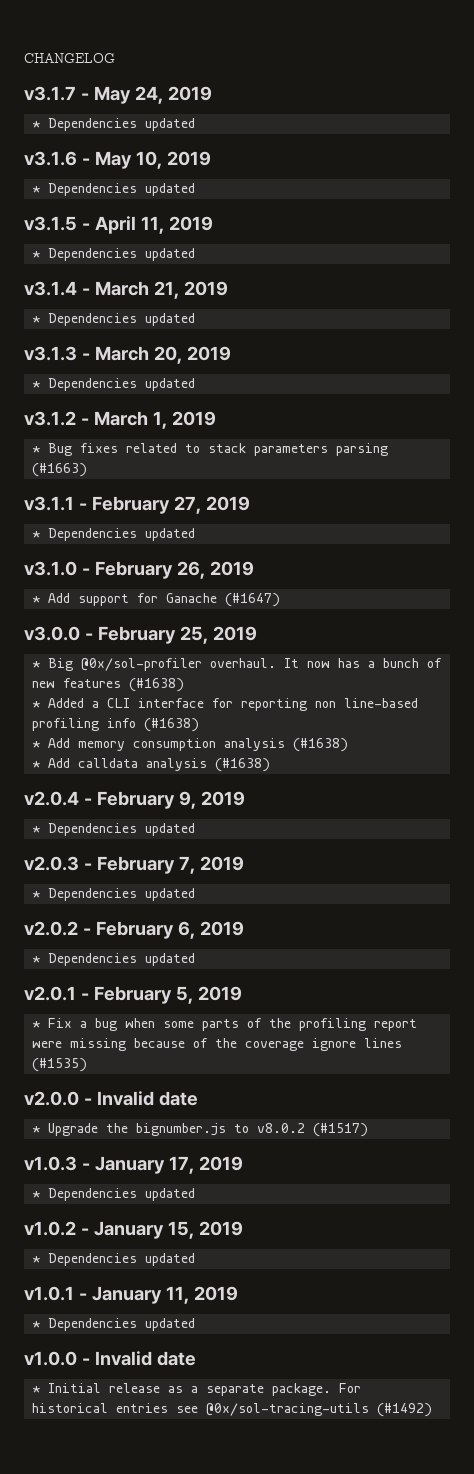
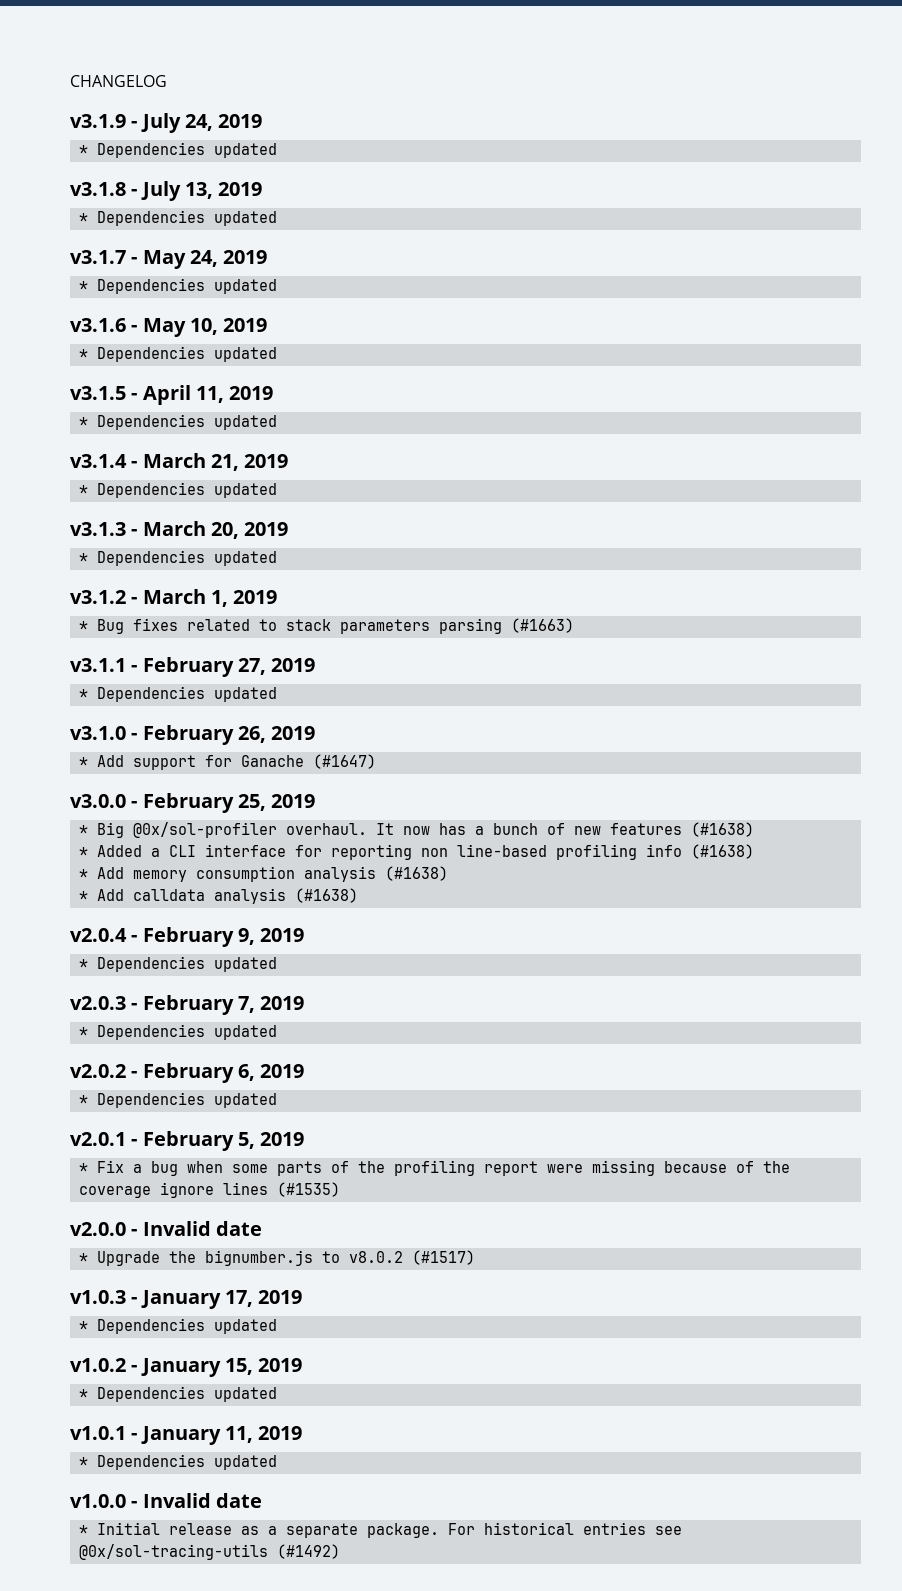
+ v3.1.9 - July 24, 2019
+ * Dependencies updated
+ v3.1.8 - July 13, 2019
+ * Dependencies updated

